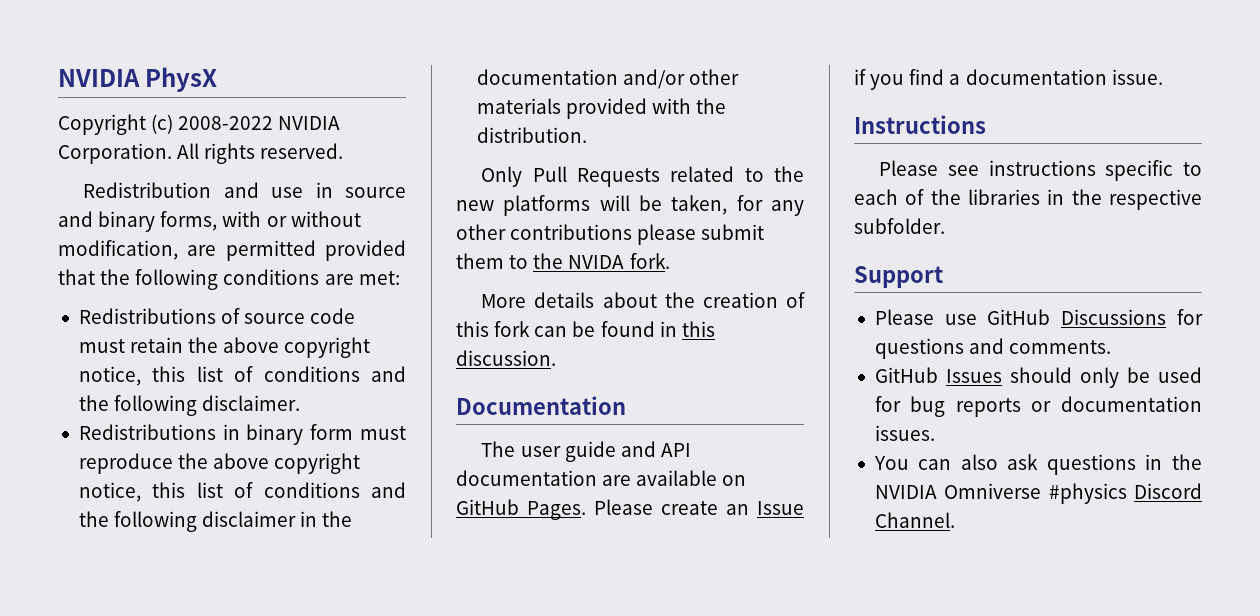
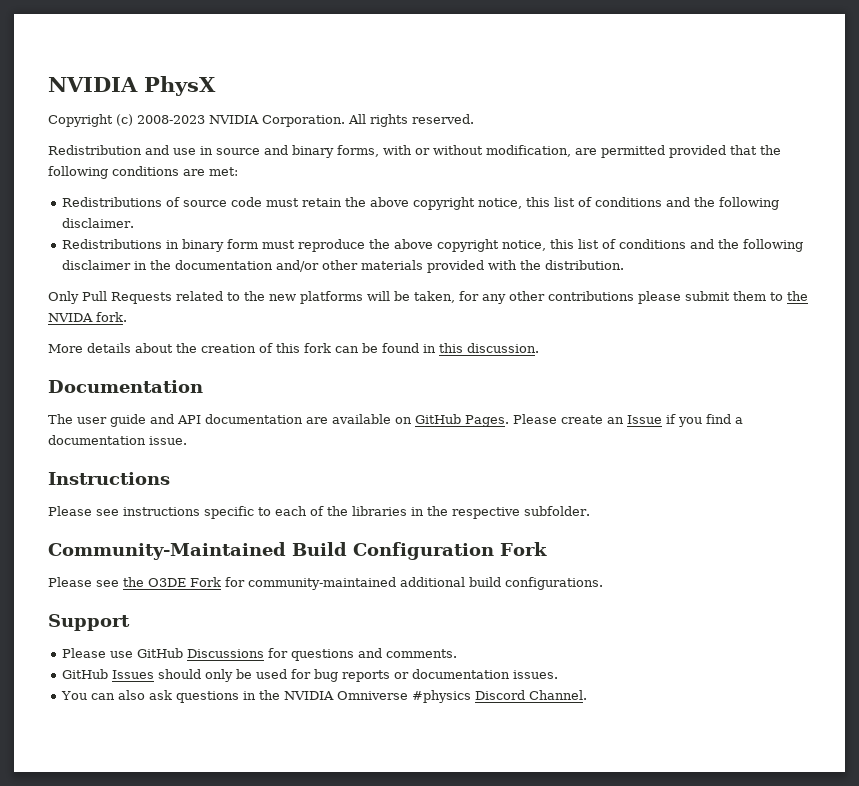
- Copyright (c) 2008-2022 NVIDIA Corporation.
+ Copyright (c) 2008-2023 NVIDIA Corporation.
+ Community-Maintained Build Configuration Fork
+ Please see the O3DE Fork for community-maintained additional build configurations.

